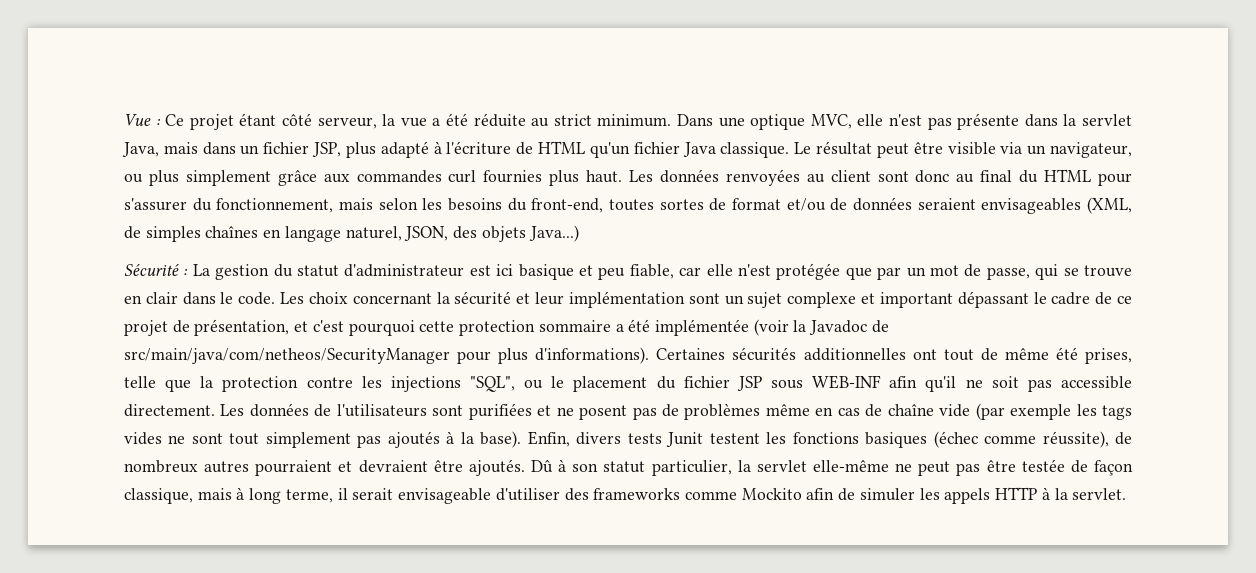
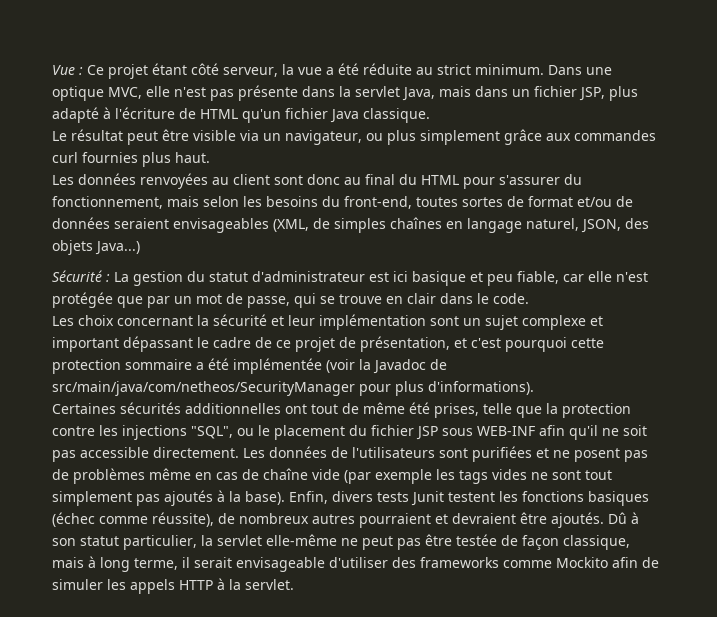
- Dans une optique MVC, elle n'est pas présente dans la servlet Java, mais dans un fichier JSP, plus adapté à l'écriture de HTML qu'un fichier Java classique. Le résultat peut être visible via un navigateur, ou plus simplement grâce aux commandes curl fournies plus haut. Les données renvoyées au client sont donc au final du HTML pour s'assurer du fonctionnement, mais selon les besoins du front-end, toutes sortes de format et/ou de données seraient envisageables (XML, de simples chaînes en langage naturel, JSON, des objets Java...)
+ Dans une optique MVC, elle n'est pas présente dans la servlet Java, mais dans un fichier JSP, plus adapté à l'écriture de HTML qu'un fichier Java classique.
+ Le résultat peut être visible via un navigateur, ou plus simplement grâce aux commandes curl fournies plus haut.
+ Les données renvoyées au client sont donc au final du HTML pour s'assurer du fonctionnement, mais selon les besoins du front-end, toutes sortes de format et/ou de données seraient envisageables (XML, de simples chaînes en langage naturel, JSON, des objets Java...)
- La gestion du statut d'administrateur est ici basique et peu fiable, car elle n'est protégée que par un mot de passe, qui se trouve en clair dans le code. Les choix concernant la sécurité et leur implémentation sont un sujet complexe et important dépassant le cadre de ce projet de présentation, et c'est pourquoi cette protection sommaire a été implémentée (voir la Javadoc de src/main/java/com/netheos/SecurityManager pour plus d'informations). Certaines sécurités additionnelles ont tout de même été prises, telle que la protection contre les injections "SQL", ou le placement du fichier JSP sous WEB-INF afin qu'il ne soit pas accessible directement.
+ La gestion du statut d'administrateur est ici basique et peu fiable, car elle n'est protégée que par un mot de passe, qui se trouve en clair dans le code.
+ Les choix concernant la sécurité et leur implémentation sont un sujet complexe et important dépassant le cadre de ce projet de présentation, et c'est pourquoi cette protection sommaire a été implémentée (voir la Javadoc de src/main/java/com/netheos/SecurityManager pour plus d'informations).
+ Certaines sécurités additionnelles ont tout de même été prises, telle que la protection contre les injections "SQL", ou le placement du fichier JSP sous WEB-INF afin qu'il ne soit pas accessible directement.

